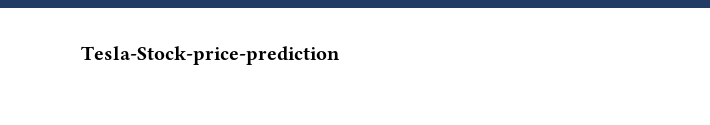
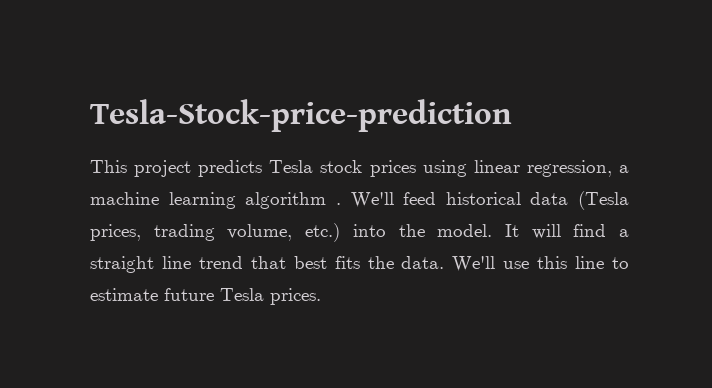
+ This project predicts Tesla stock prices using linear regression, a machine learning algorithm . We'll feed historical data (Tesla prices, trading volume, etc.) into the model. It will find a straight line trend that best fits the data. We'll use this line to estimate future Tesla prices.

